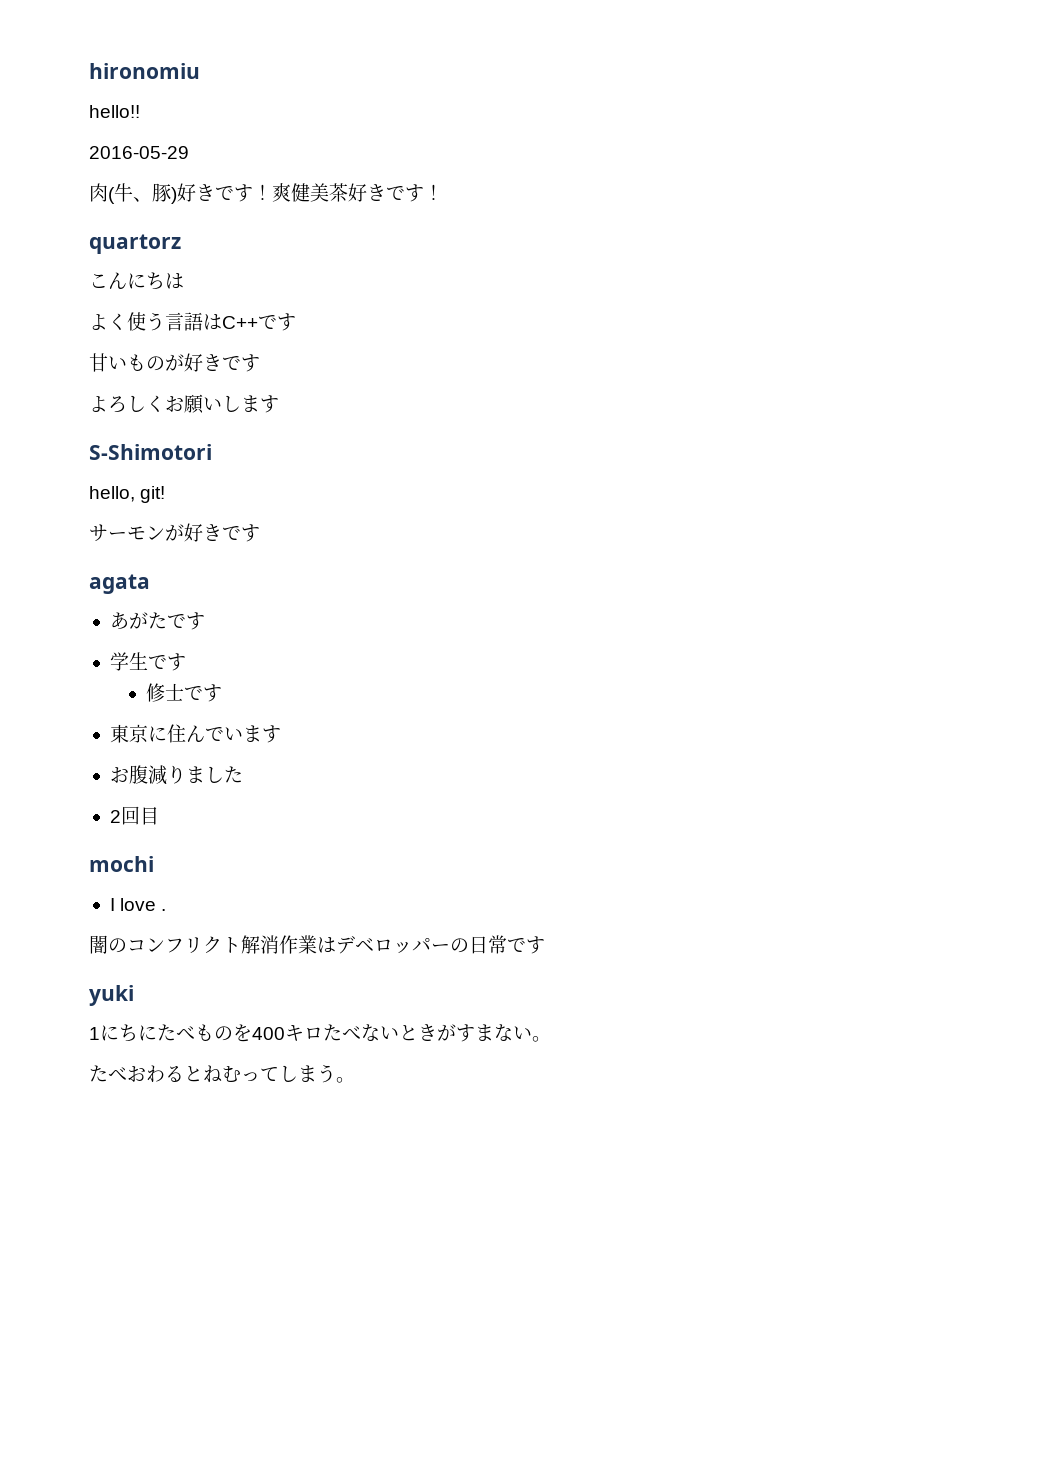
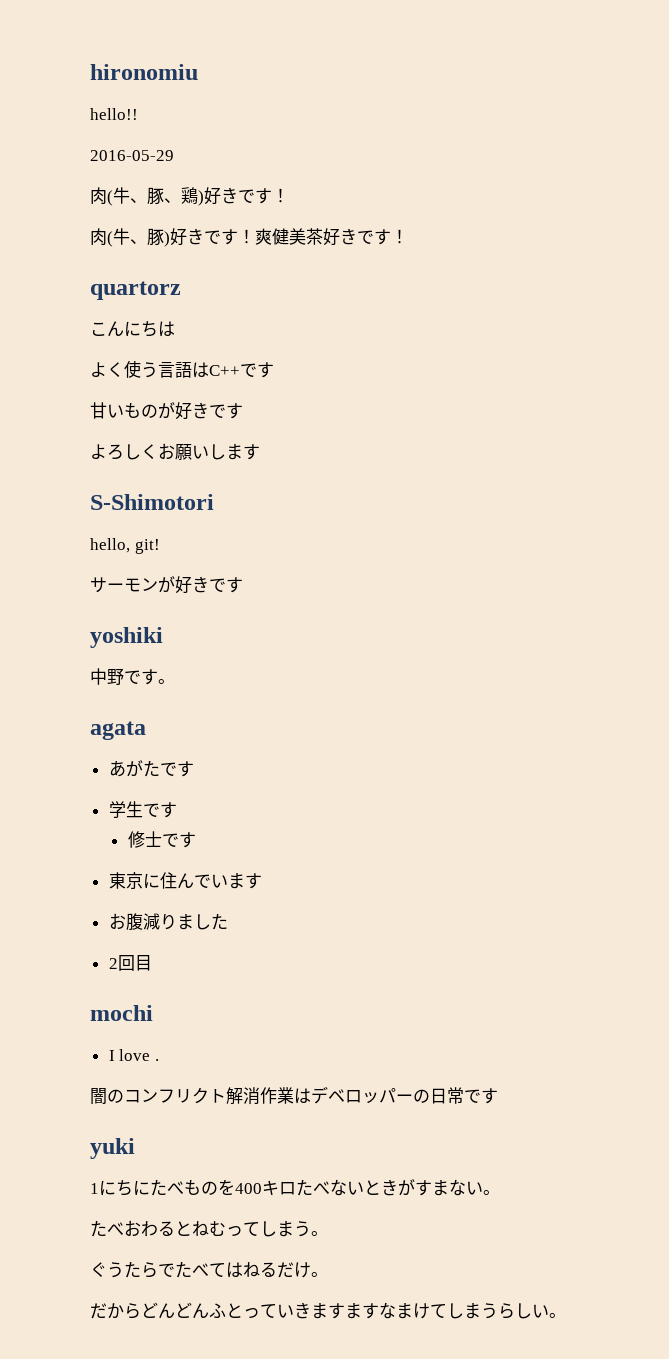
+ 肉(牛、豚、鶏)好きです！
+ yoshiki
+ 中野です。
+ ぐうたらでたべてはねるだけ。
+ だからどんどんふとっていきますますなまけてしまうらしい。

